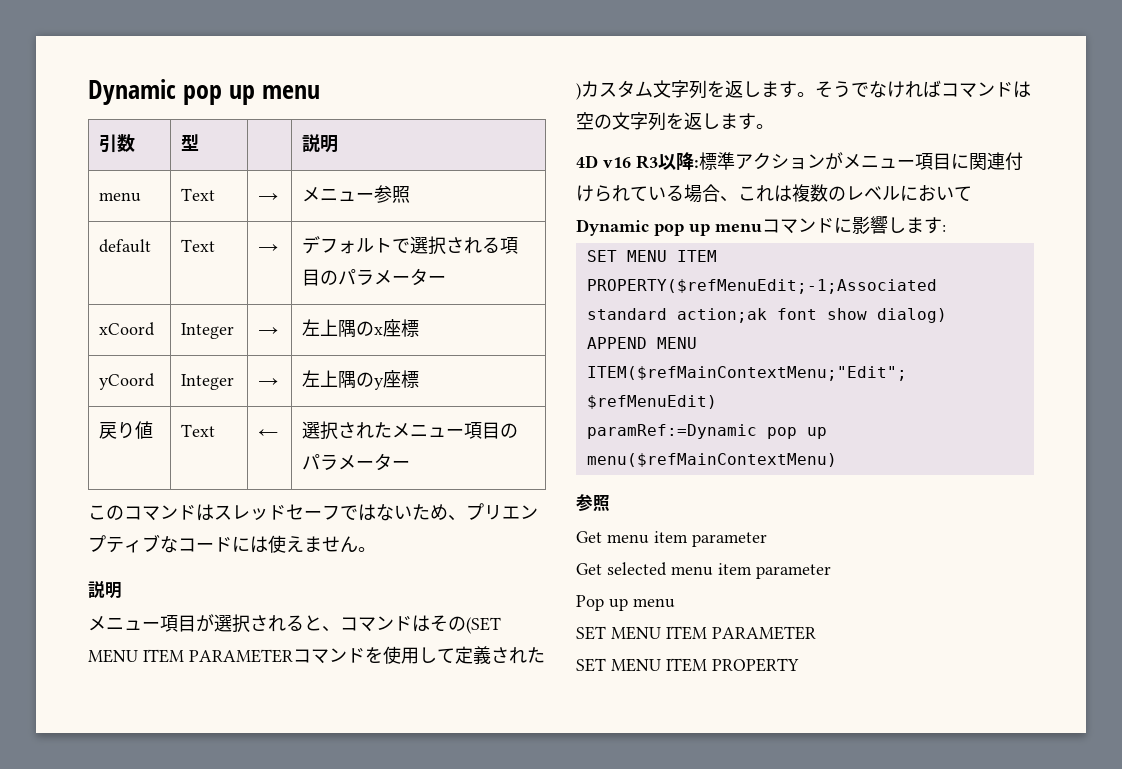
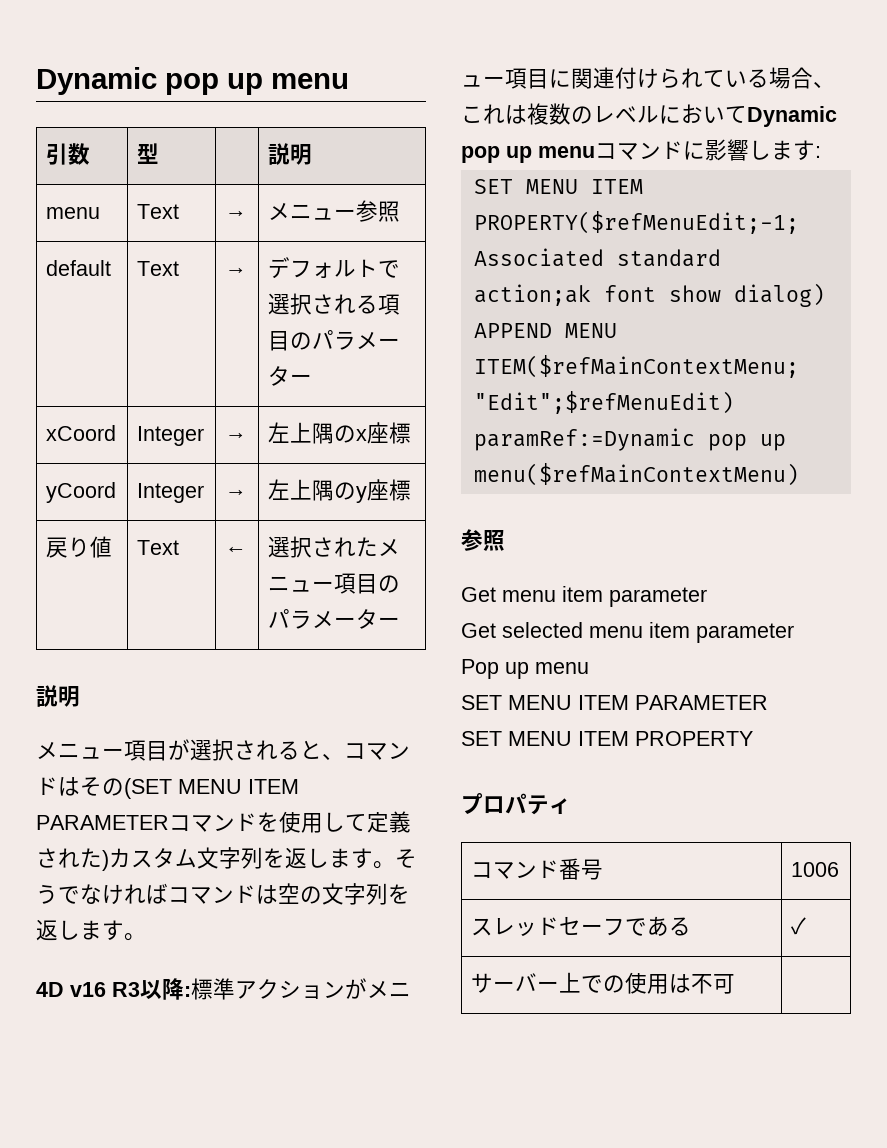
- このコマンドはスレッドセーフではないため、プリエンプティブなコードには使えません。
+ プロパティ
+ コマンド番号 | 1006
+ スレッドセーフである | ✓
+ サーバー上での使用は不可 |

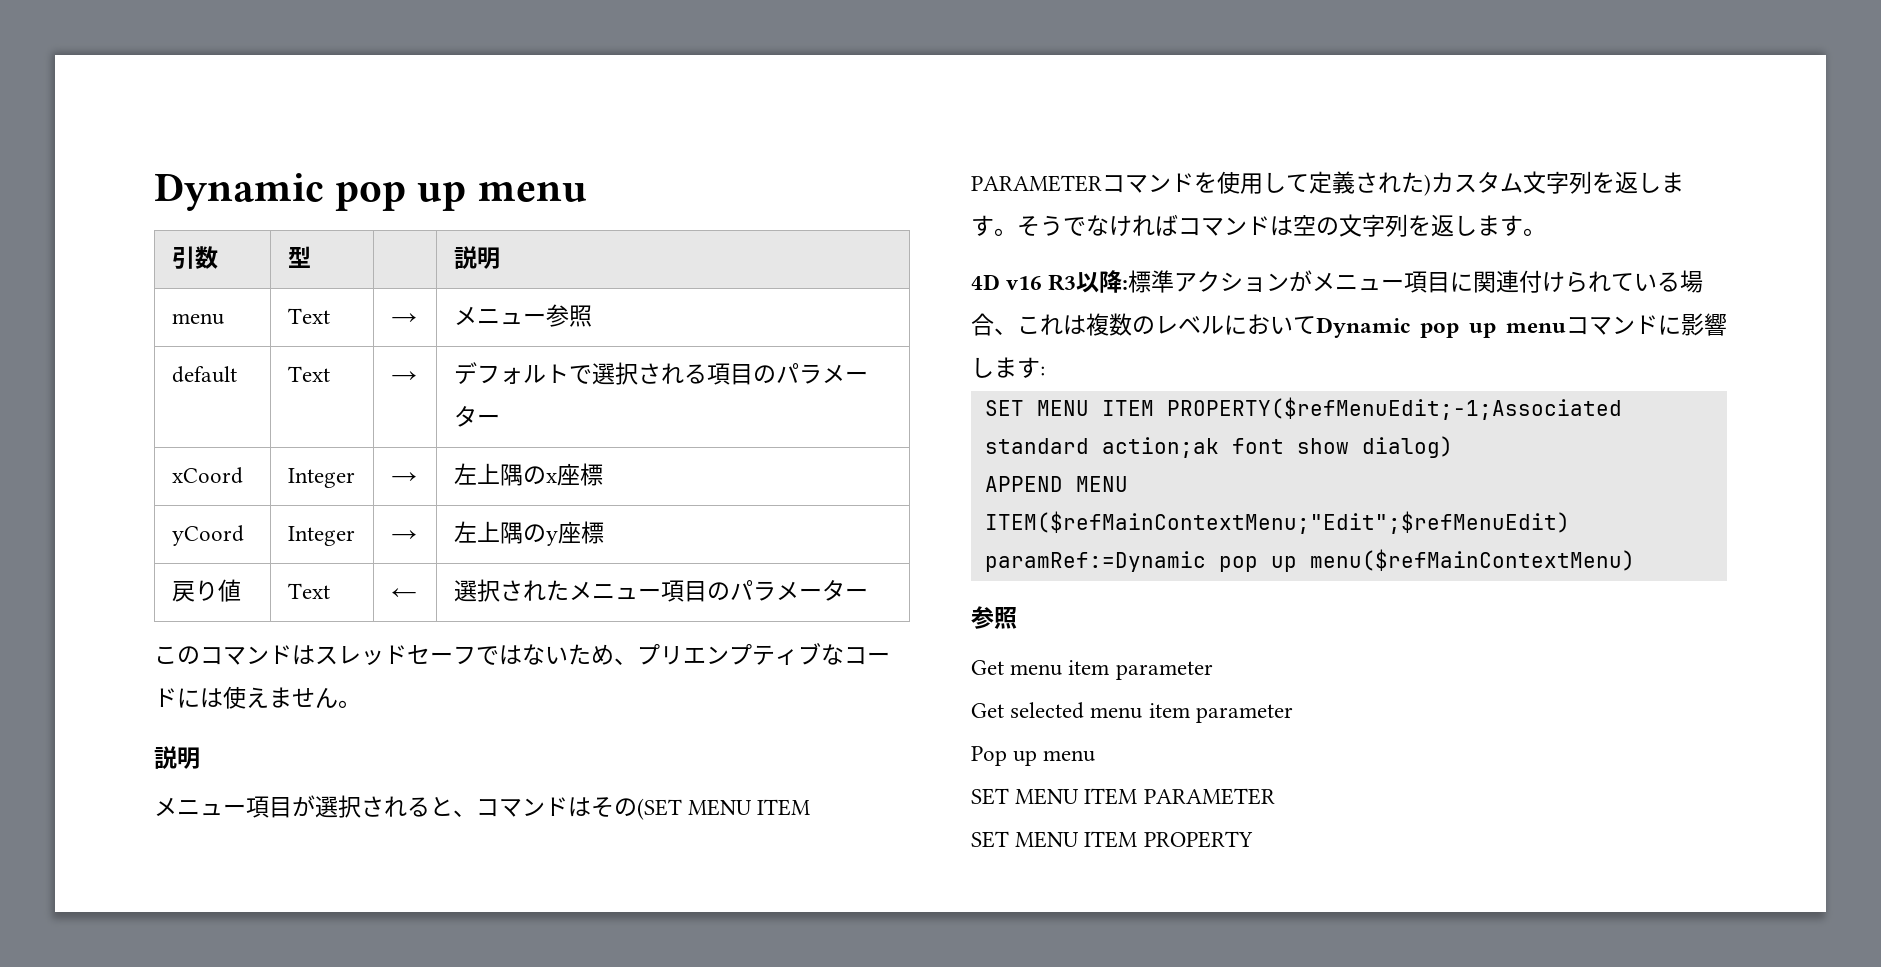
+ このコマンドはスレッドセーフではないため、プリエンプティブなコードには使えません。
- プロパティ
- コマンド番号 | 1006
- スレッドセーフである | ✓
- サーバー上での使用は不可 |

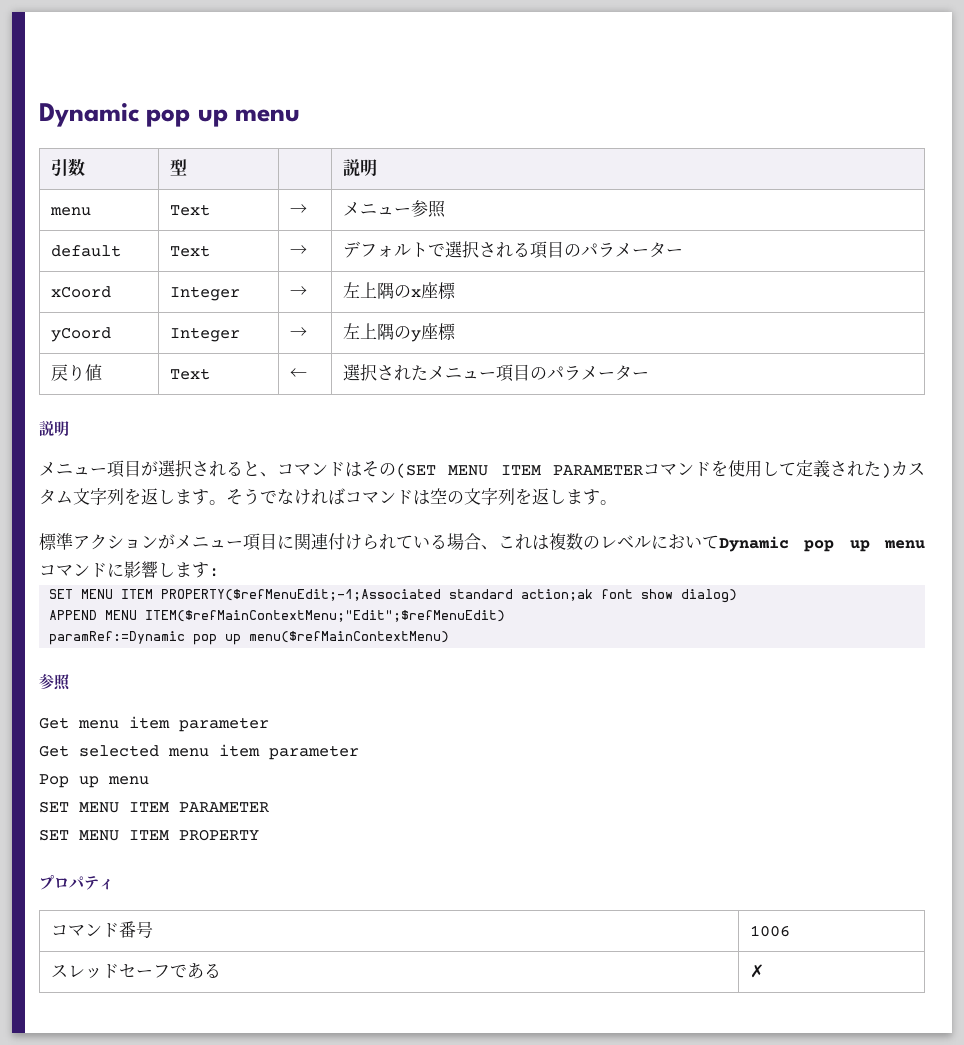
- このコマンドはスレッドセーフではないため、プリエンプティブなコードには使えません。
- 4D v16 R3以降:標準アクションがメニュー項目に関連付けられている場合、これは複数のレベルにおいてDynamic pop up menuコマンドに影響します:
+ 標準アクションがメニュー項目に関連付けられている場合、これは複数のレベルにおいてDynamic pop up menuコマンドに影響します:
+ プロパティ
+ コマンド番号 | 1006
+ スレッドセーフである | ✗

